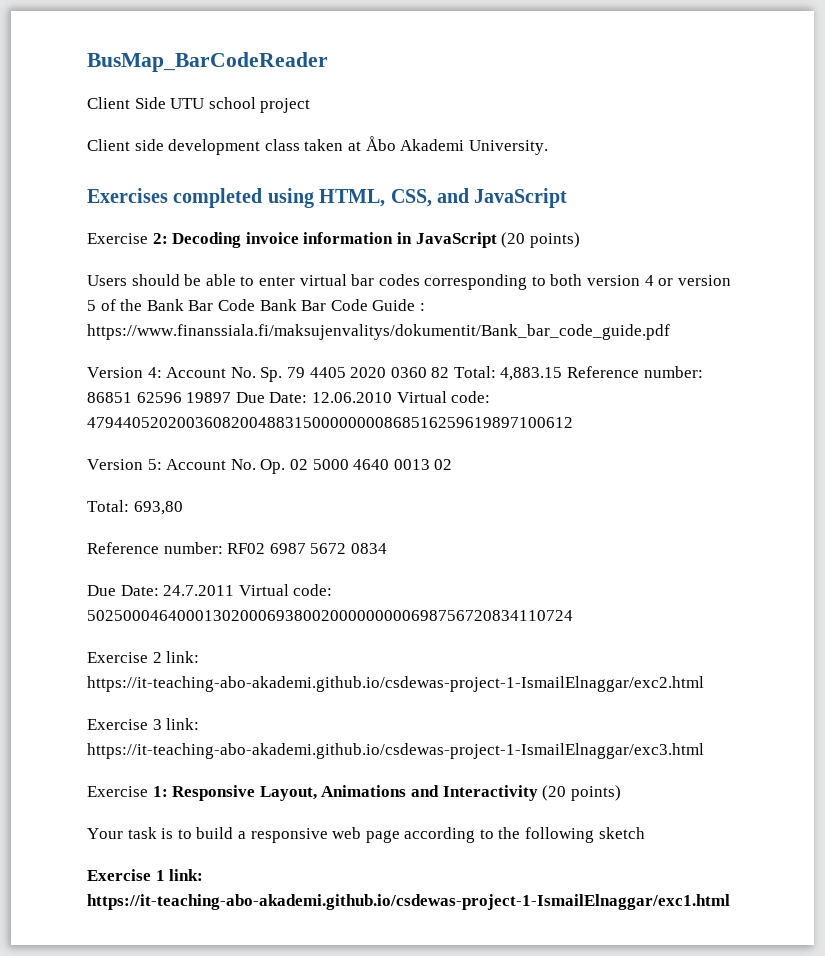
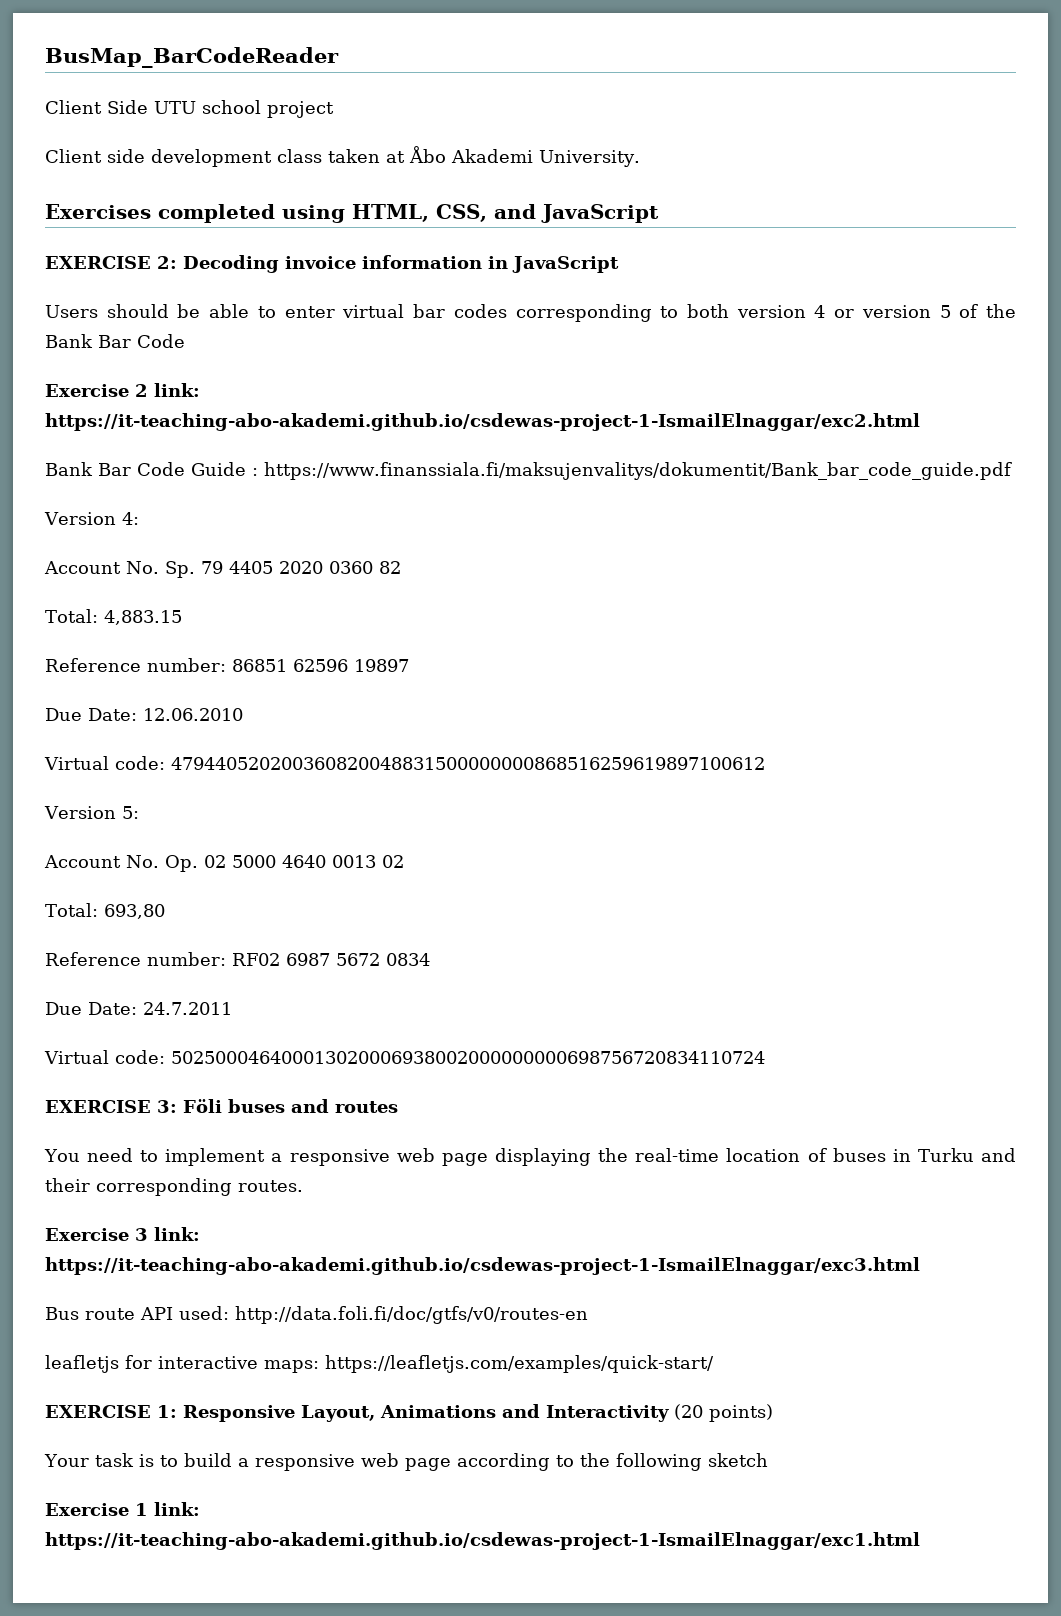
- Exercise 2: Decoding invoice information in JavaScript (20 points)
+ EXERCISE 2: Decoding invoice information in JavaScript
- Users should be able to enter virtual bar codes corresponding to both version 4 or version 5 of the Bank Bar Code Bank Bar Code Guide : https://www.finanssiala.fi/maksujenvalitys/dokumentit/Bank_bar_code_guide.pdf
+ Users should be able to enter virtual bar codes corresponding to both version 4 or version 5 of the Bank Bar Code
+ Exercise 2 link: https://it-teaching-abo-akademi.github.io/csdewas-project-1-IsmailElnaggar/exc2.html
+ Bank Bar Code Guide : https://www.finanssiala.fi/maksujenvalitys/dokumentit/Bank_bar_code_guide.pdf
- Version 4: Account No. Sp. 79 4405 2020 0360 82 Total: 4,883.15 Reference number: 86851 62596 19897 Due Date: 12.06.2010 Virtual code: 479440520200360820048831500000000868516259619897100612
+ Version 4:
+ Account No. Sp. 79 4405 2020 0360 82
+ Total: 4,883.15
+ Reference number: 86851 62596 19897
+ Due Date: 12.06.2010
+ Virtual code: 479440520200360820048831500000000868516259619897100612
- Version 5: Account No. Op. 02 5000 4640 0013 02
+ Version 5:
+ Account No. Op. 02 5000 4640 0013 02
- Due Date: 24.7.2011 Virtual code: 502500046400013020006938002000000000698756720834110724
+ Due Date: 24.7.2011
+ Virtual code: 502500046400013020006938002000000000698756720834110724
- Exercise 2 link: https://it-teaching-abo-akademi.github.io/csdewas-project-1-IsmailElnaggar/exc2.html
+ EXERCISE 3: Föli buses and routes
+ You need to implement a responsive web page displaying the real-time location of buses in Turku and their corresponding routes.
  Exercise 3 link: https://it-teaching-abo-akademi.github.io/csdewas-project-1-IsmailElnaggar/exc3.html
- Exercise 1: Responsive Layout, Animations and Interactivity (20 points)
+ Bus route API used: http://data.foli.fi/doc/gtfs/v0/routes-en
+ leafletjs for interactive maps: https://leafletjs.com/examples/quick-start/
+ EXERCISE 1: Responsive Layout, Animations and Interactivity (20 points)

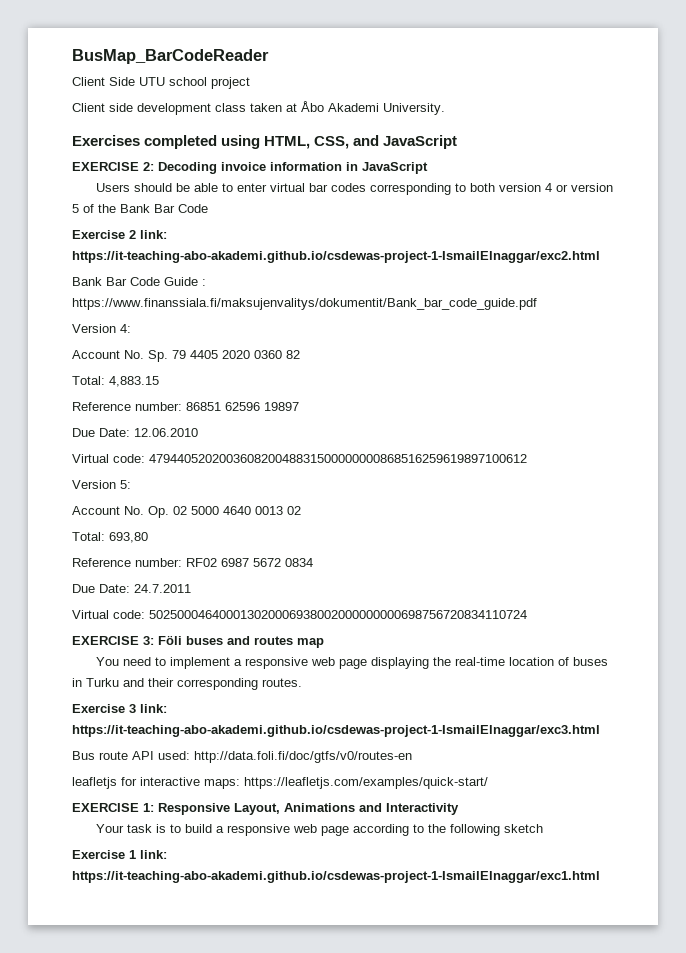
- EXERCISE 3: Föli buses and routes
+ EXERCISE 3: Föli buses and routes map
- EXERCISE 1: Responsive Layout, Animations and Interactivity (20 points)
+ EXERCISE 1: Responsive Layout, Animations and Interactivity

